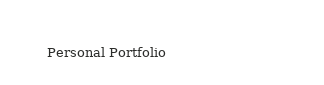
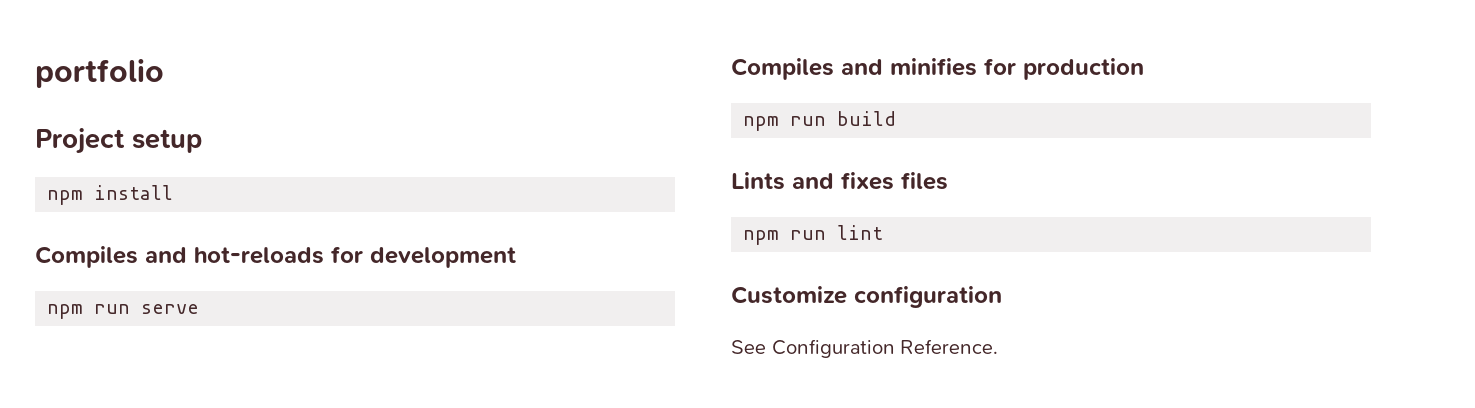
- Personal Portfolio
+ portfolio
+ Project setup
+ npm install
+ Compiles and hot-reloads for development
+ npm run serve
+ Compiles and minifies for production
+ npm run build
+ Lints and fixes files
+ npm run lint
+ Customize configuration
+ See Configuration Reference.

